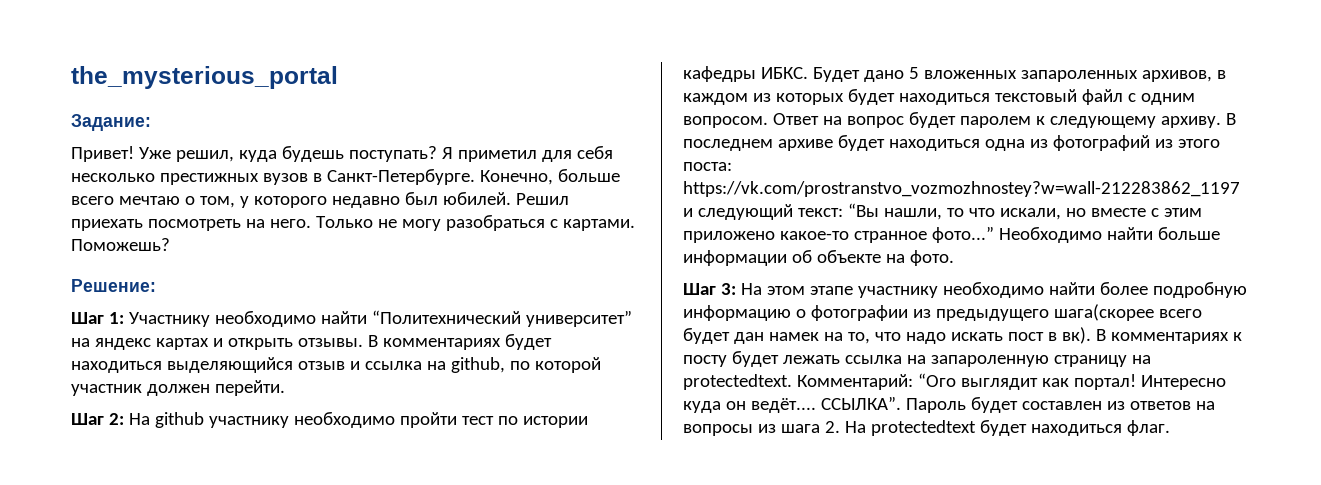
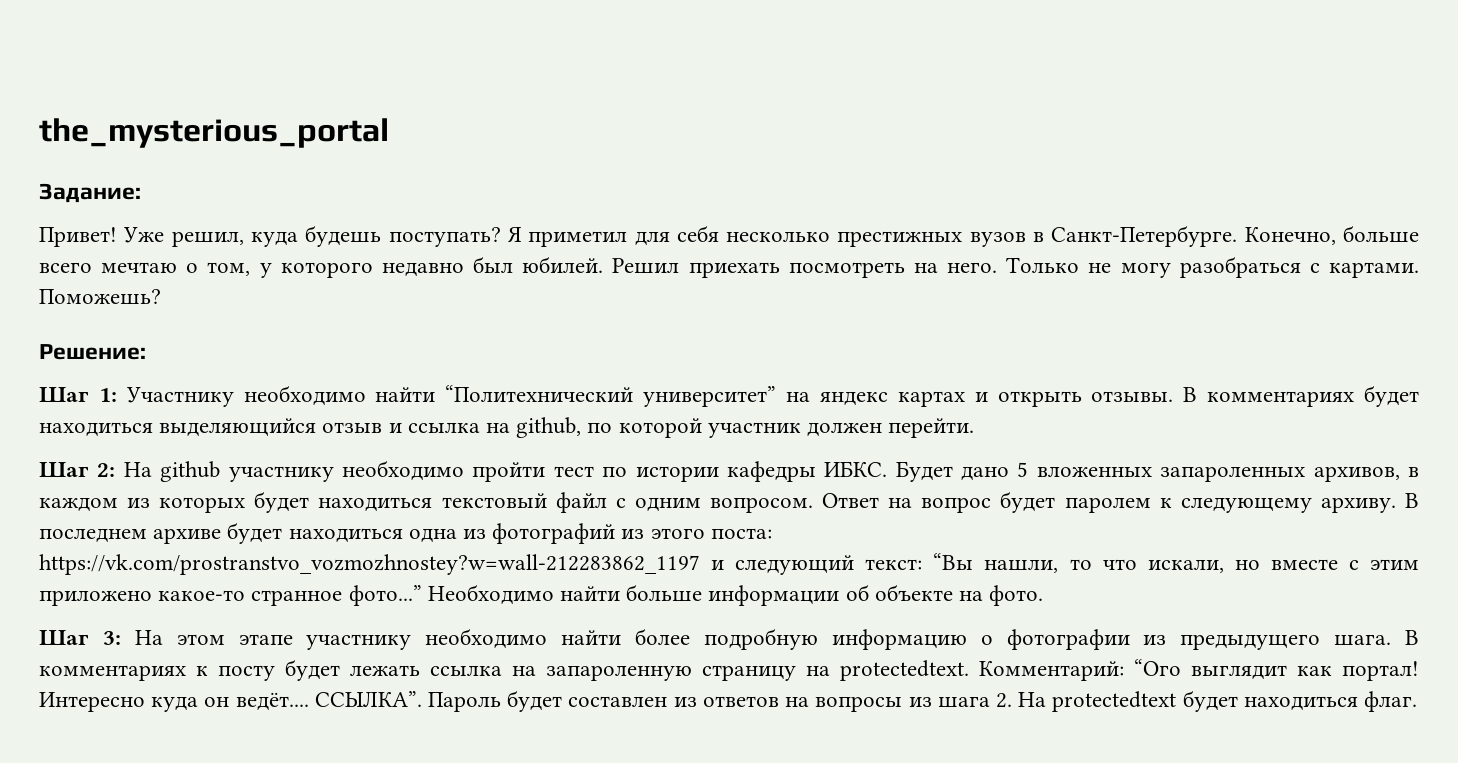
- Шаг 3: На этом этапе участнику необходимо найти более подробную информацию о фотографии из предыдущего шага(скорее всего будет дан намек на то, что надо искать пост в вк).
+ Шаг 3: На этом этапе участнику необходимо найти более подробную информацию о фотографии из предыдущего шага.

